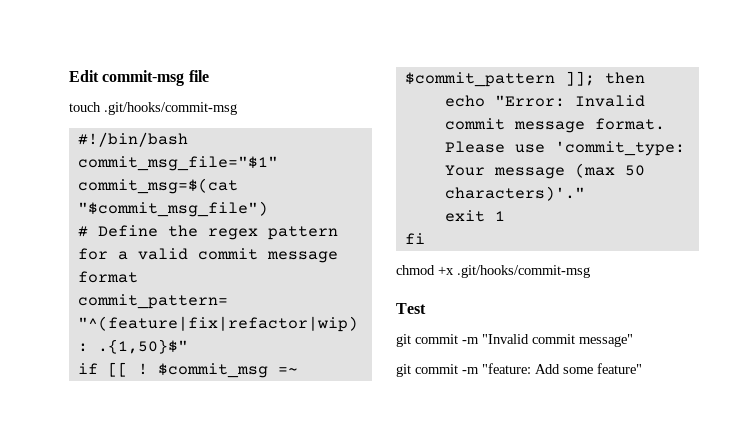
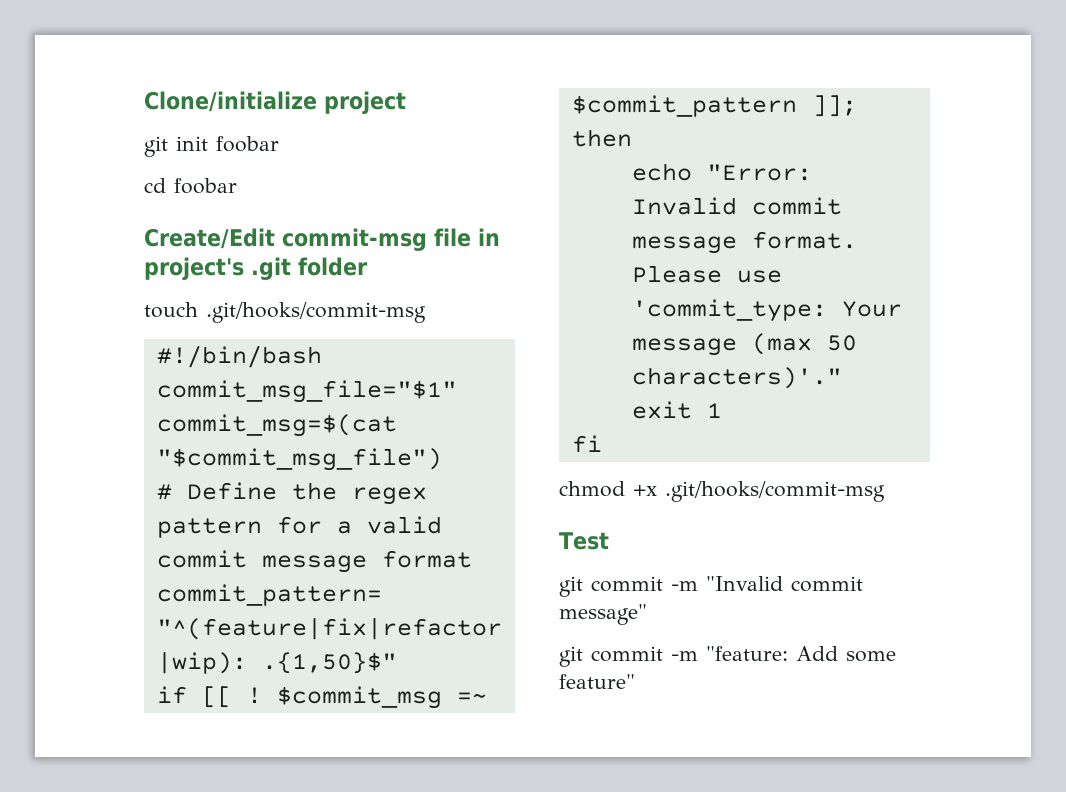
- Edit commit-msg file
+ Clone/initialize project
+ git init foobar
+ cd foobar
+ Create/Edit commit-msg file in project's .git folder

